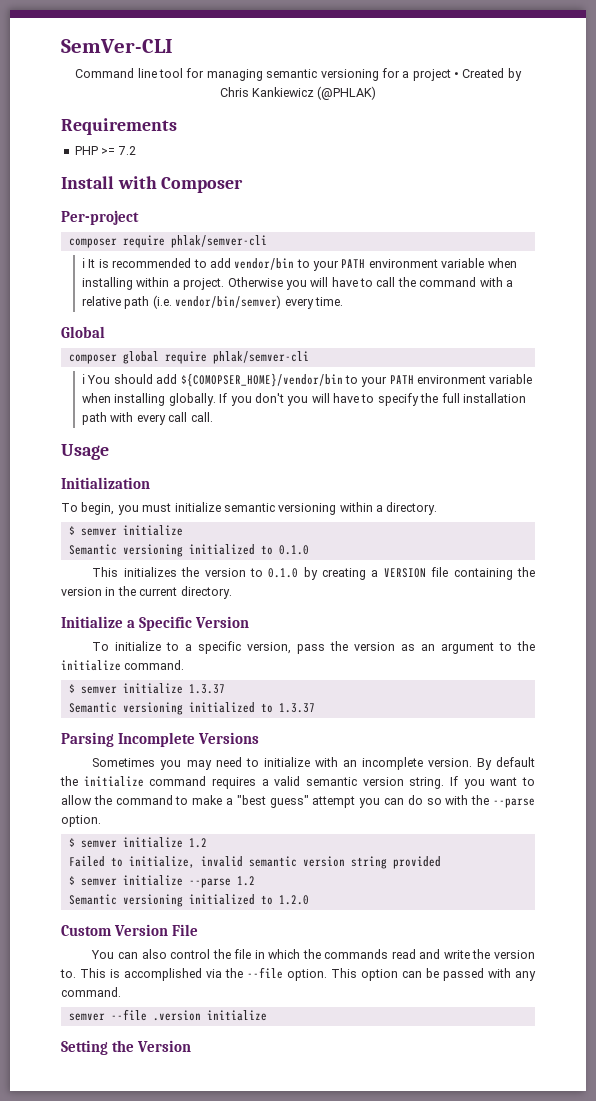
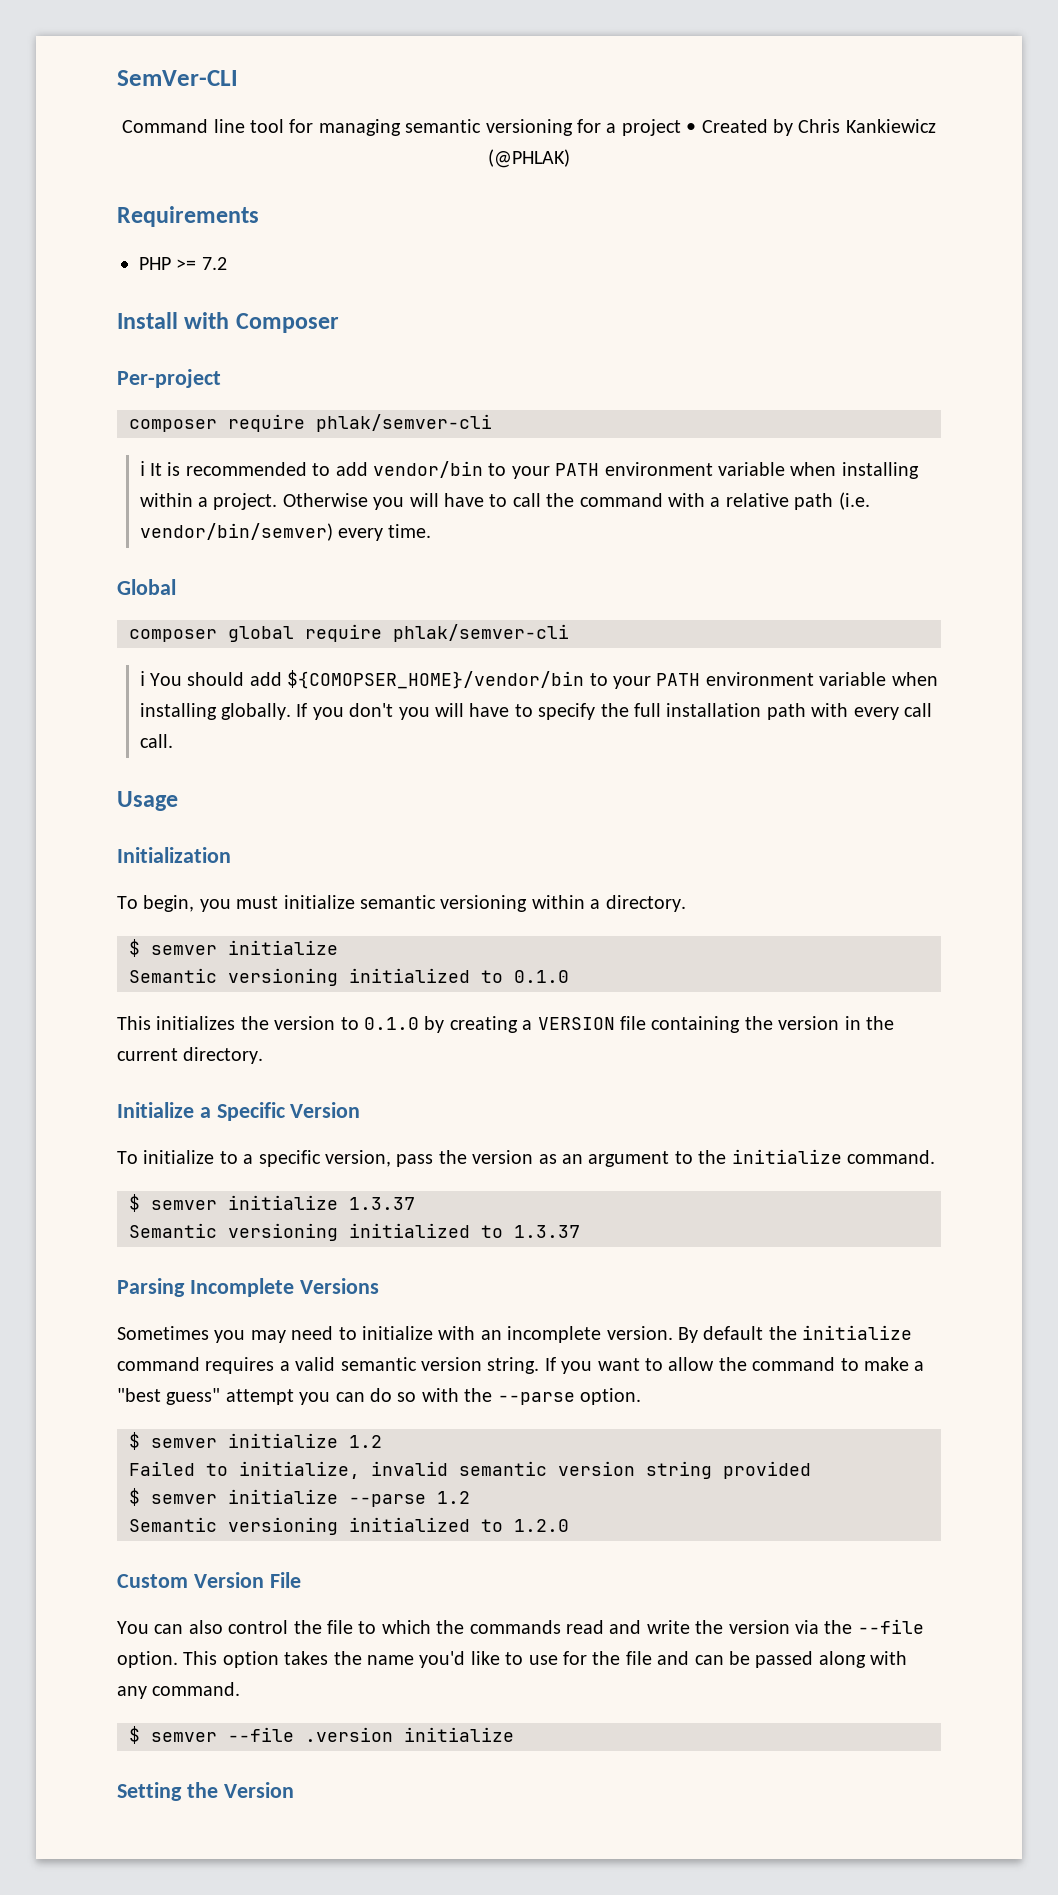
- You can also control the file in which the commands read and write the version to. This is accomplished via the --file option.
+ You can also control the file to which the commands read and write the version via the --file option.
- This option can be passed with any command.
+ This option takes the name you'd like to use for the file and can be passed along with any command.
- semver --file .version initialize
+ $ semver --file .version initialize

